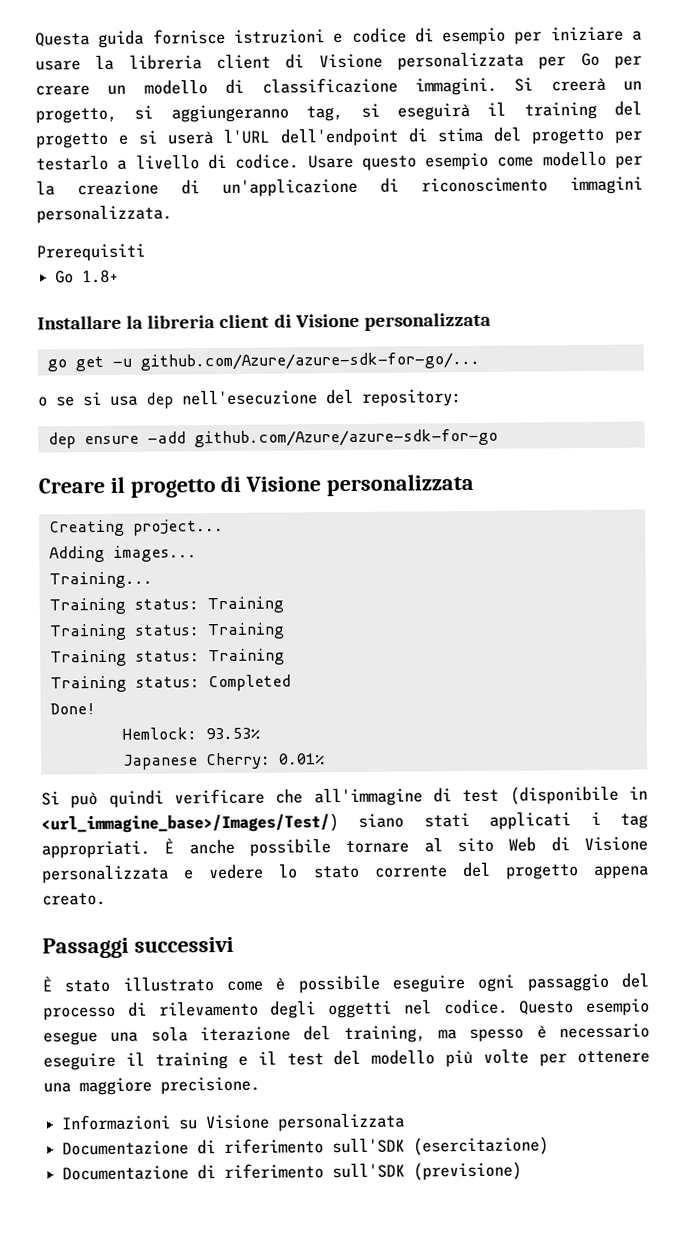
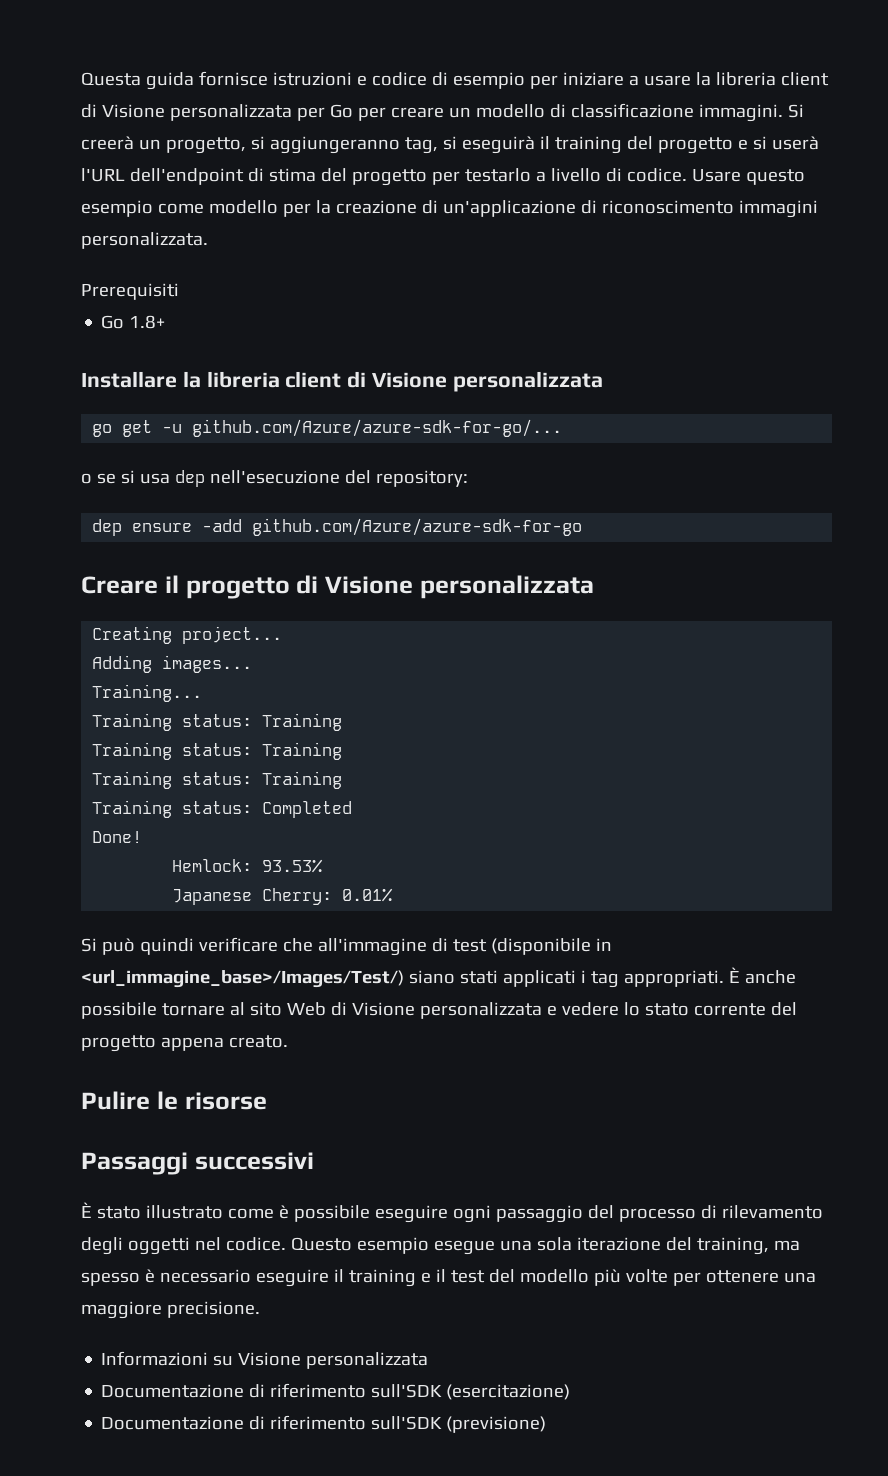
+ Pulire le risorse

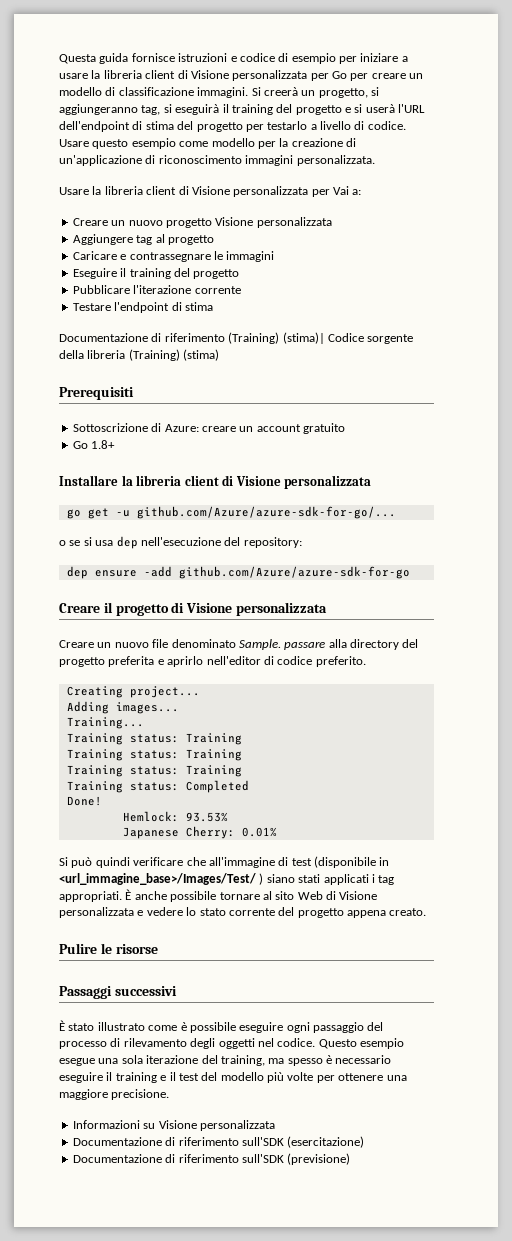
+ Usare la libreria client di Visione personalizzata per Vai a:
+ Creare un nuovo progetto Visione personalizzata
+ Aggiungere tag al progetto
+ Caricare e contrassegnare le immagini
+ Eseguire il training del progetto
+ Pubblicare l'iterazione corrente
+ Testare l'endpoint di stima
+ Documentazione di riferimento (Training) (stima)| Codice sorgente della libreria (Training) (stima)
  Prerequisiti
+ Sottoscrizione di Azure: creare un account gratuito
+ Creare un nuovo file denominato Sample. passare alla directory del progetto preferita e aprirlo nell'editor di codice preferito.
- Si può quindi verificare che all'immagine di test (disponibile in <url_immagine_base>/Images/Test/) siano stati applicati i tag appropriati.
+ Si può quindi verificare che all'immagine di test (disponibile in <url_immagine_base>/Images/Test/ ) siano stati applicati i tag appropriati.

